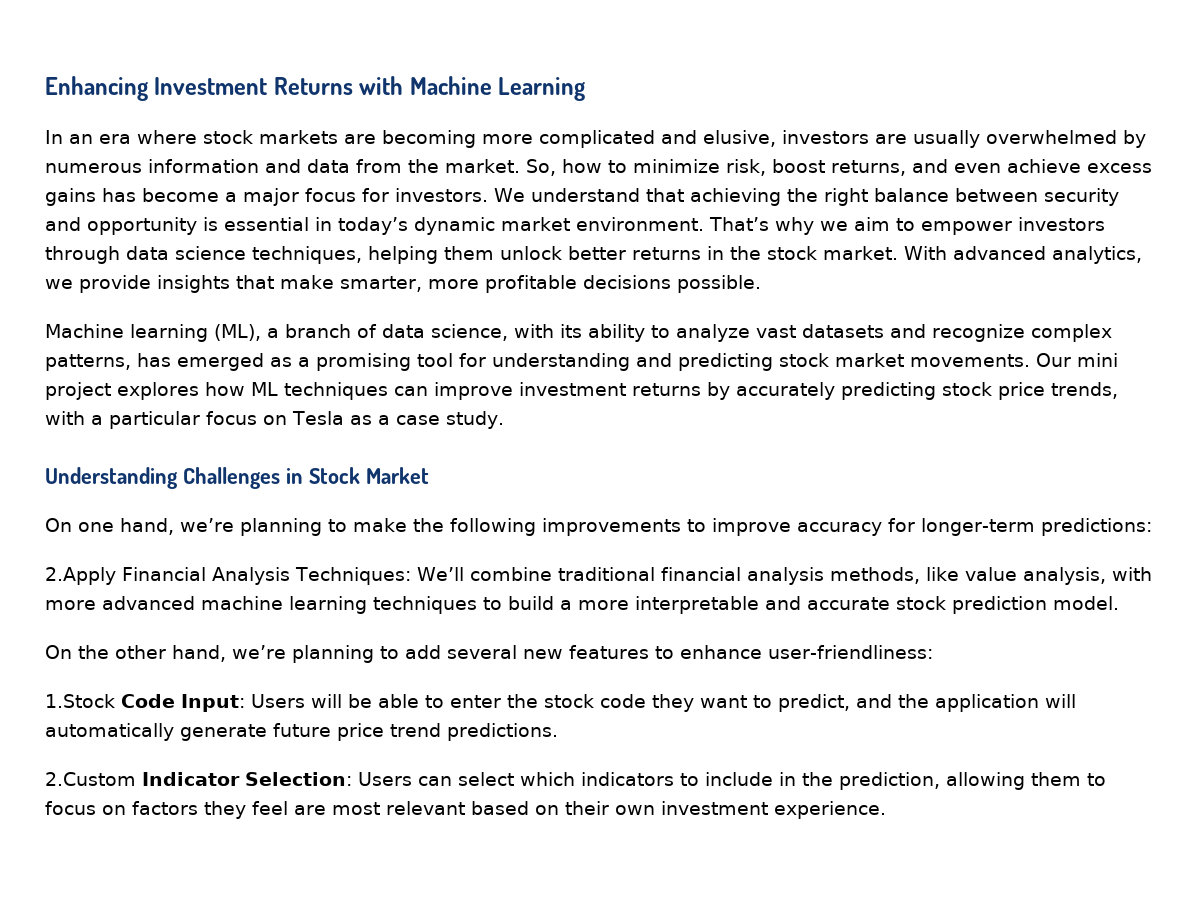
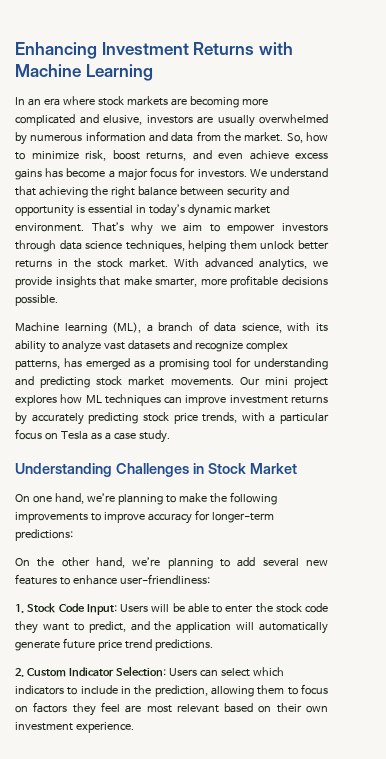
- 2.Apply Financial Analysis Techniques: We’ll combine traditional financial analysis methods, like value analysis, with more advanced machine learning techniques to build a more interpretable and accurate stock prediction model.
- 1.Stock Code Input: Users will be able to enter the stock code they want to predict, and the application will automatically generate future price trend predictions.
+ 1. Stock Code Input: Users will be able to enter the stock code they want to predict, and the application will automatically generate future price trend predictions.
- 2.Custom Indicator Selection: Users can select which indicators to include in the prediction, allowing them to focus on factors they feel are most relevant based on their own investment experience.
+ 2. Custom Indicator Selection: Users can select which indicators to include in the prediction, allowing them to focus on factors they feel are most relevant based on their own investment experience.

